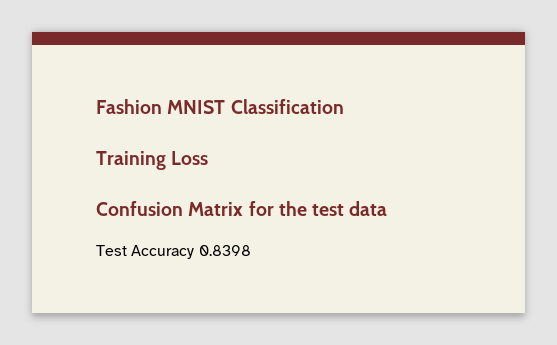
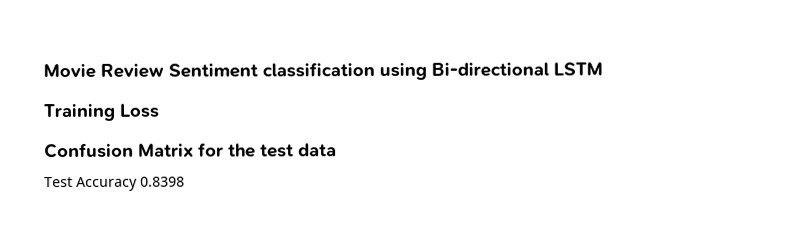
- Fashion MNIST Classification
+ Movie Review Sentiment classification using Bi-directional LSTM

